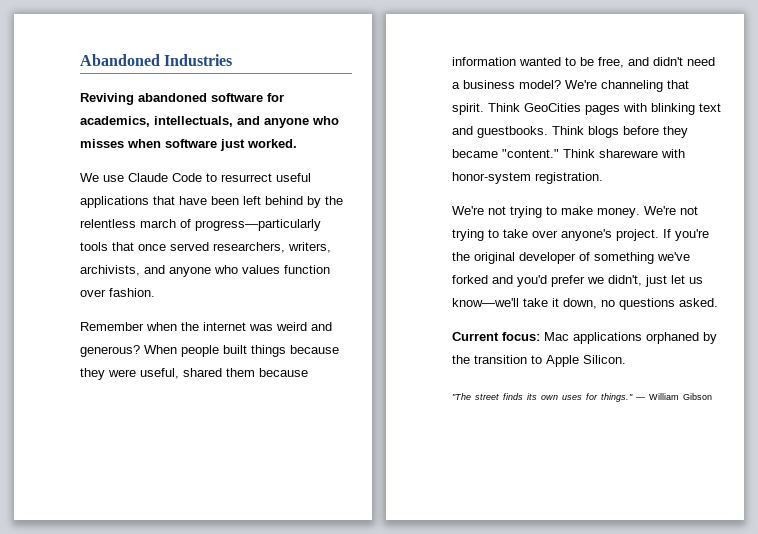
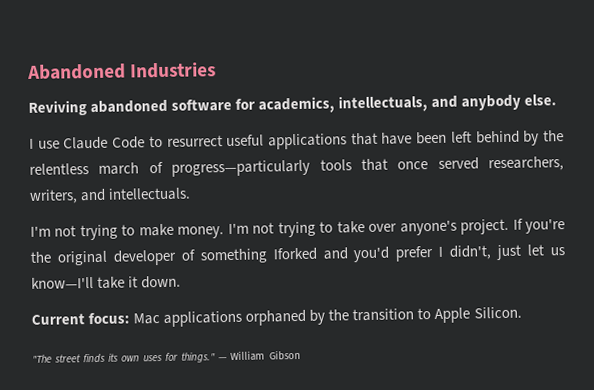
- Reviving abandoned software for academics, intellectuals, and anyone who misses when software just worked.
- We use Claude Code to resurrect useful applications that have been left behind by the relentless march of progress—particularly tools that once served researchers, writers, archivists, and anyone who values function over fashion.
- Remember when the internet was weird and generous? When people built things because they were useful, shared them because information wanted to be free, and didn't need a business model? We're channeling that spirit. Think GeoCities pages with blinking text and guestbooks. Think blogs before they became "content." Think shareware with honor-system registration.
- We're not trying to make money.
+ Reviving abandoned software for academics, intellectuals, and anybody else.
+ I use Claude Code to resurrect useful applications that have been left behind by the relentless march of progress—particularly tools that once served researchers, writers, and intellectuals.
+ I'm not trying to make money.
- We're not trying to take over anyone's project.
+ I'm not trying to take over anyone's project.
- If you're the original developer of something we've forked and you'd prefer we didn't, just let us know—we'll take it down, no questions asked.
+ If you're the original developer of something Iforked and you'd prefer I didn't, just let us know—I'll take it down.

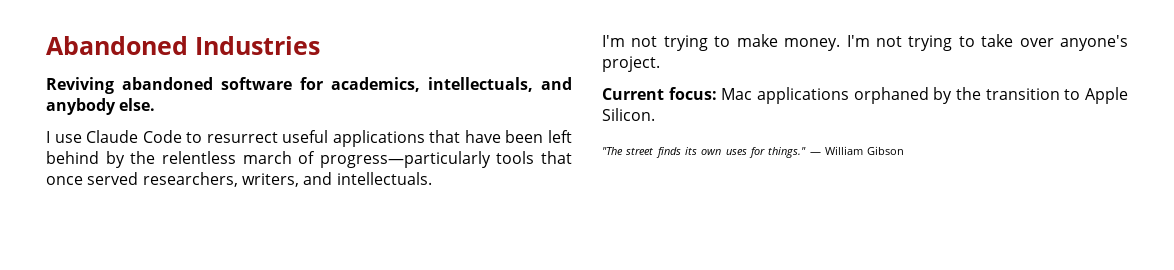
- If you're the original developer of something Iforked and you'd prefer I didn't, just let us know—I'll take it down.

